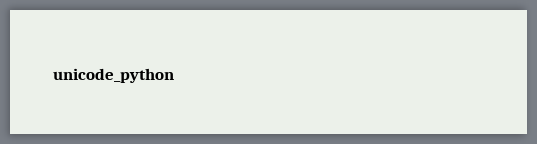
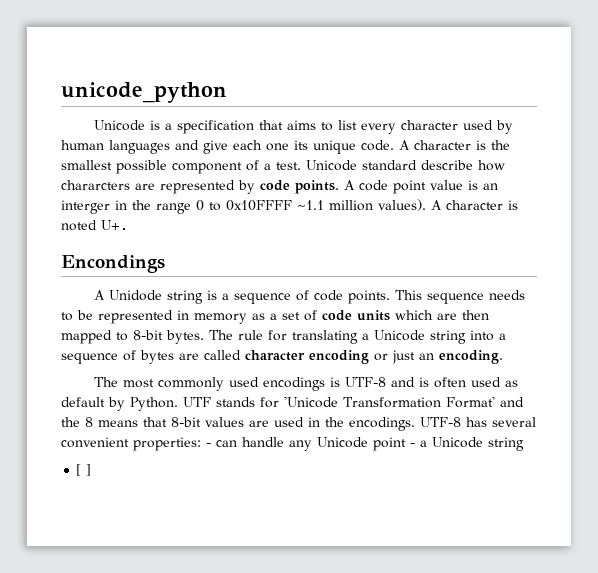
+ Unicode is a specification that aims to list every character used by human languages and give each one its unique code. A character is the smallest possible component of a test. Unicode standard describe how chararcters are represented by code points. A code point value is an interger in the range 0 to 0x10FFFF ~1.1 million values). A character is noted U+.
+ Encondings
+ A Unidode string is a sequence of code points. This sequence needs to be represented in memory as a set of code units which are then mapped to 8-bit bytes. The rule for translating a Unicode string into a sequence of bytes are called character encoding or just an encoding.
+ The most commonly used encodings is UTF-8 and is often used as default by Python. UTF stands for 'Unicode Transformation Format' and the 8 means that 8-bit values are used in the encodings. UTF-8 has several convenient properties: - can handle any Unicode point - a Unicode string
+ [ ]

